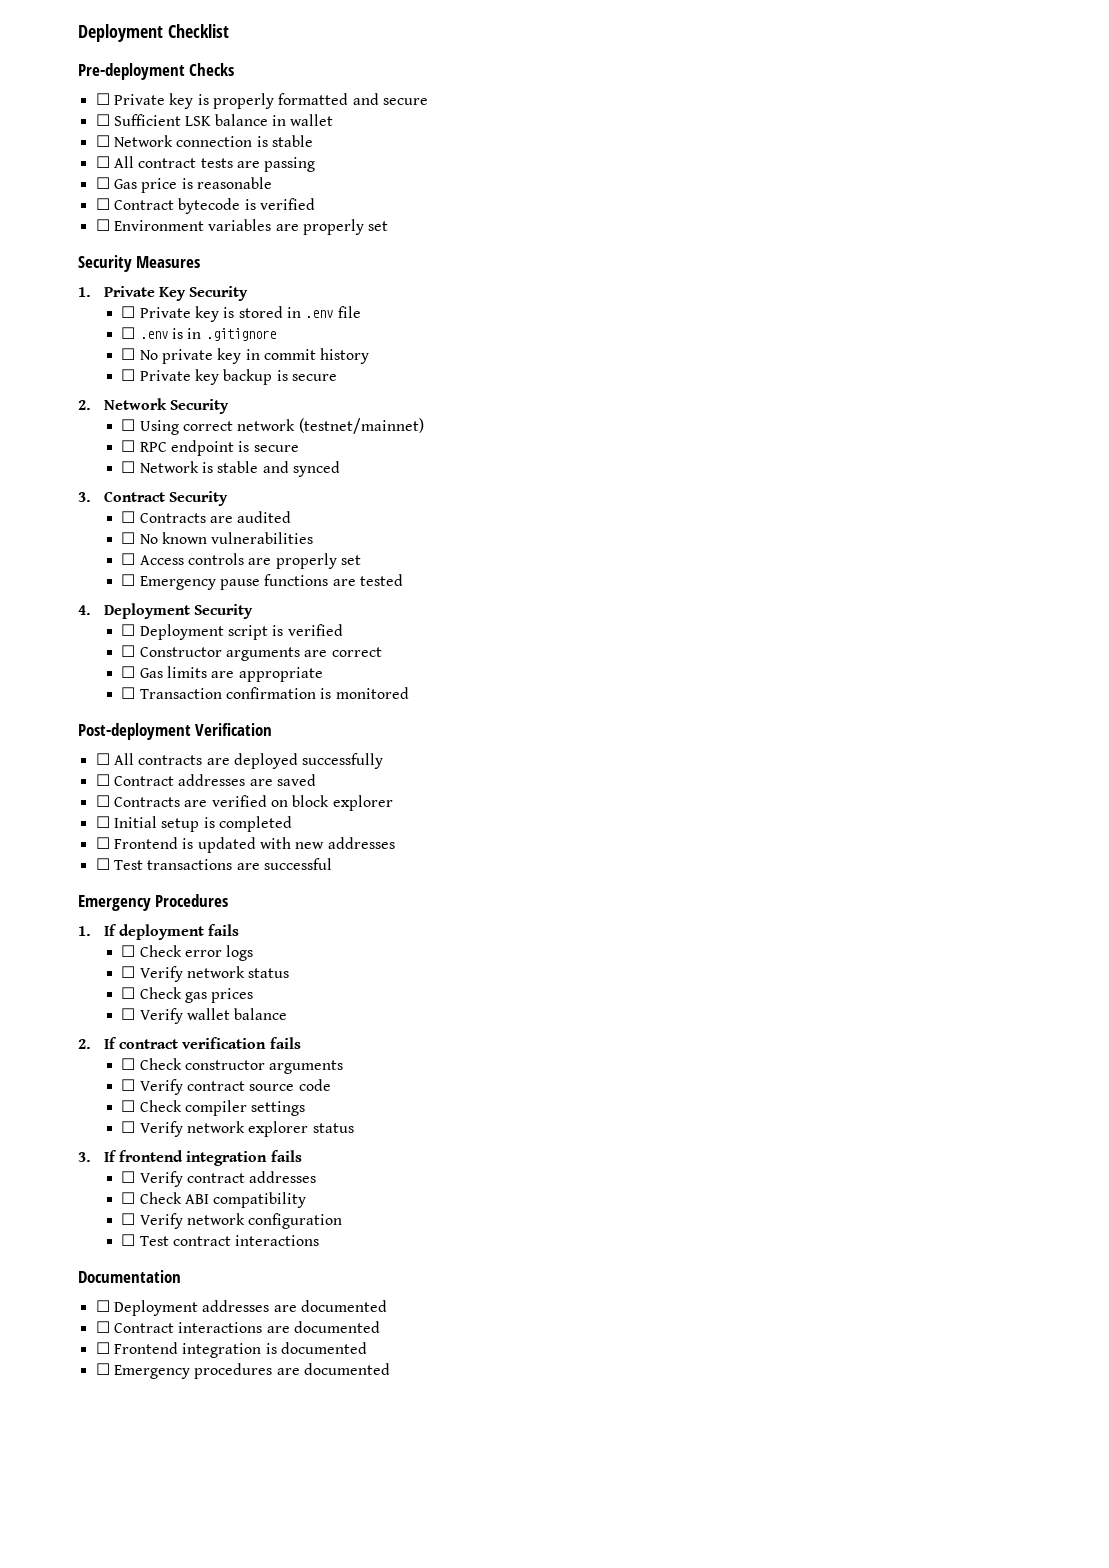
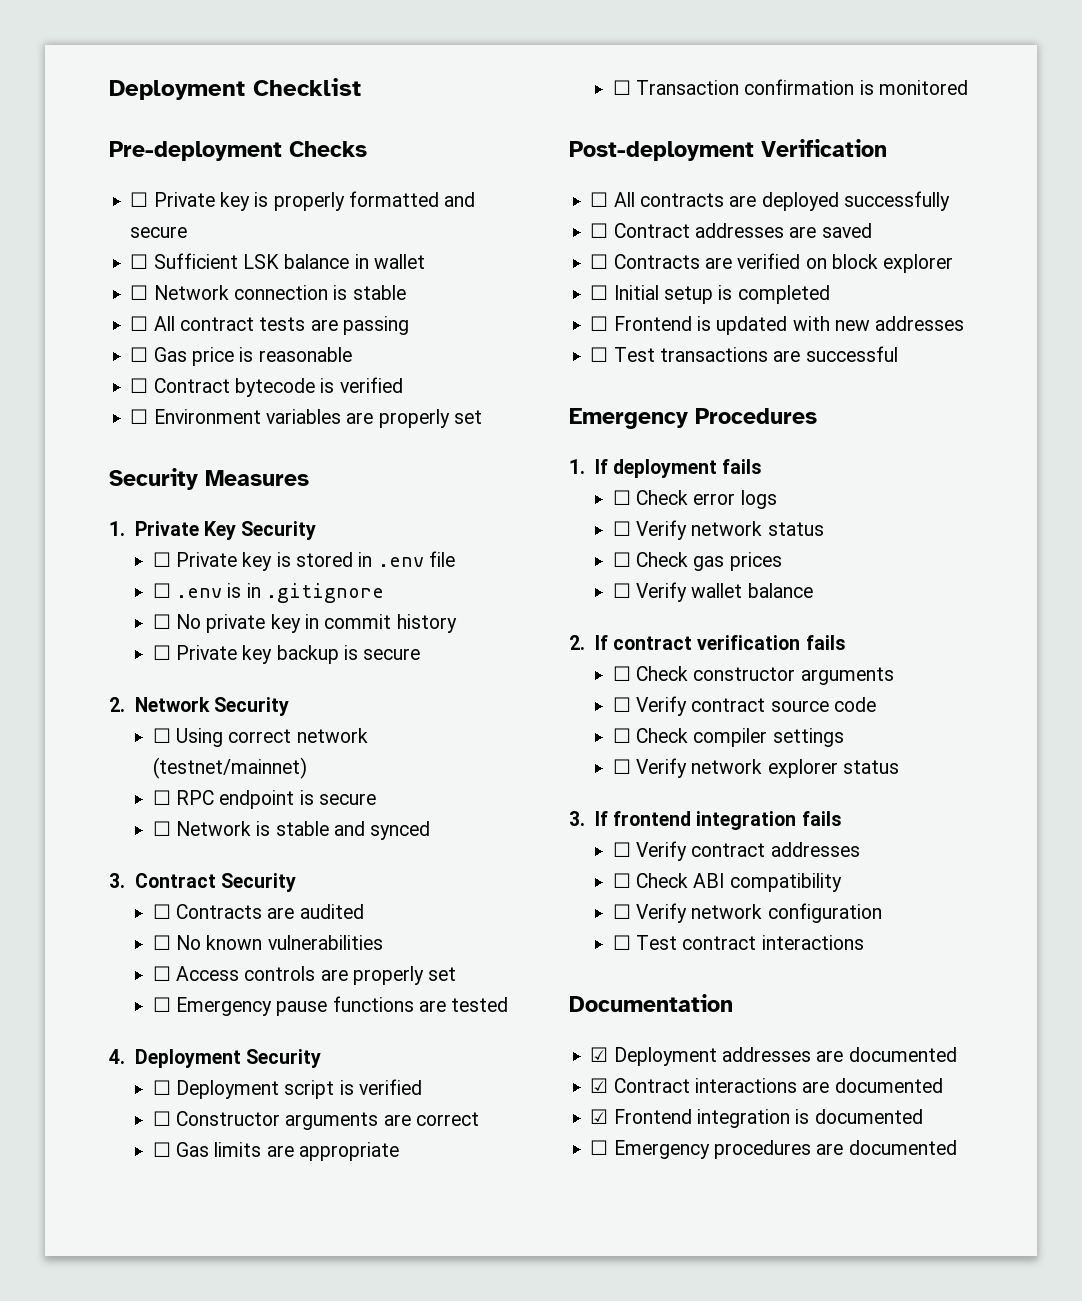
- ☐ Deployment addresses are documented
+ ☑ Deployment addresses are documented
- ☐ Contract interactions are documented
+ ☑ Contract interactions are documented
- ☐ Frontend integration is documented
+ ☑ Frontend integration is documented

